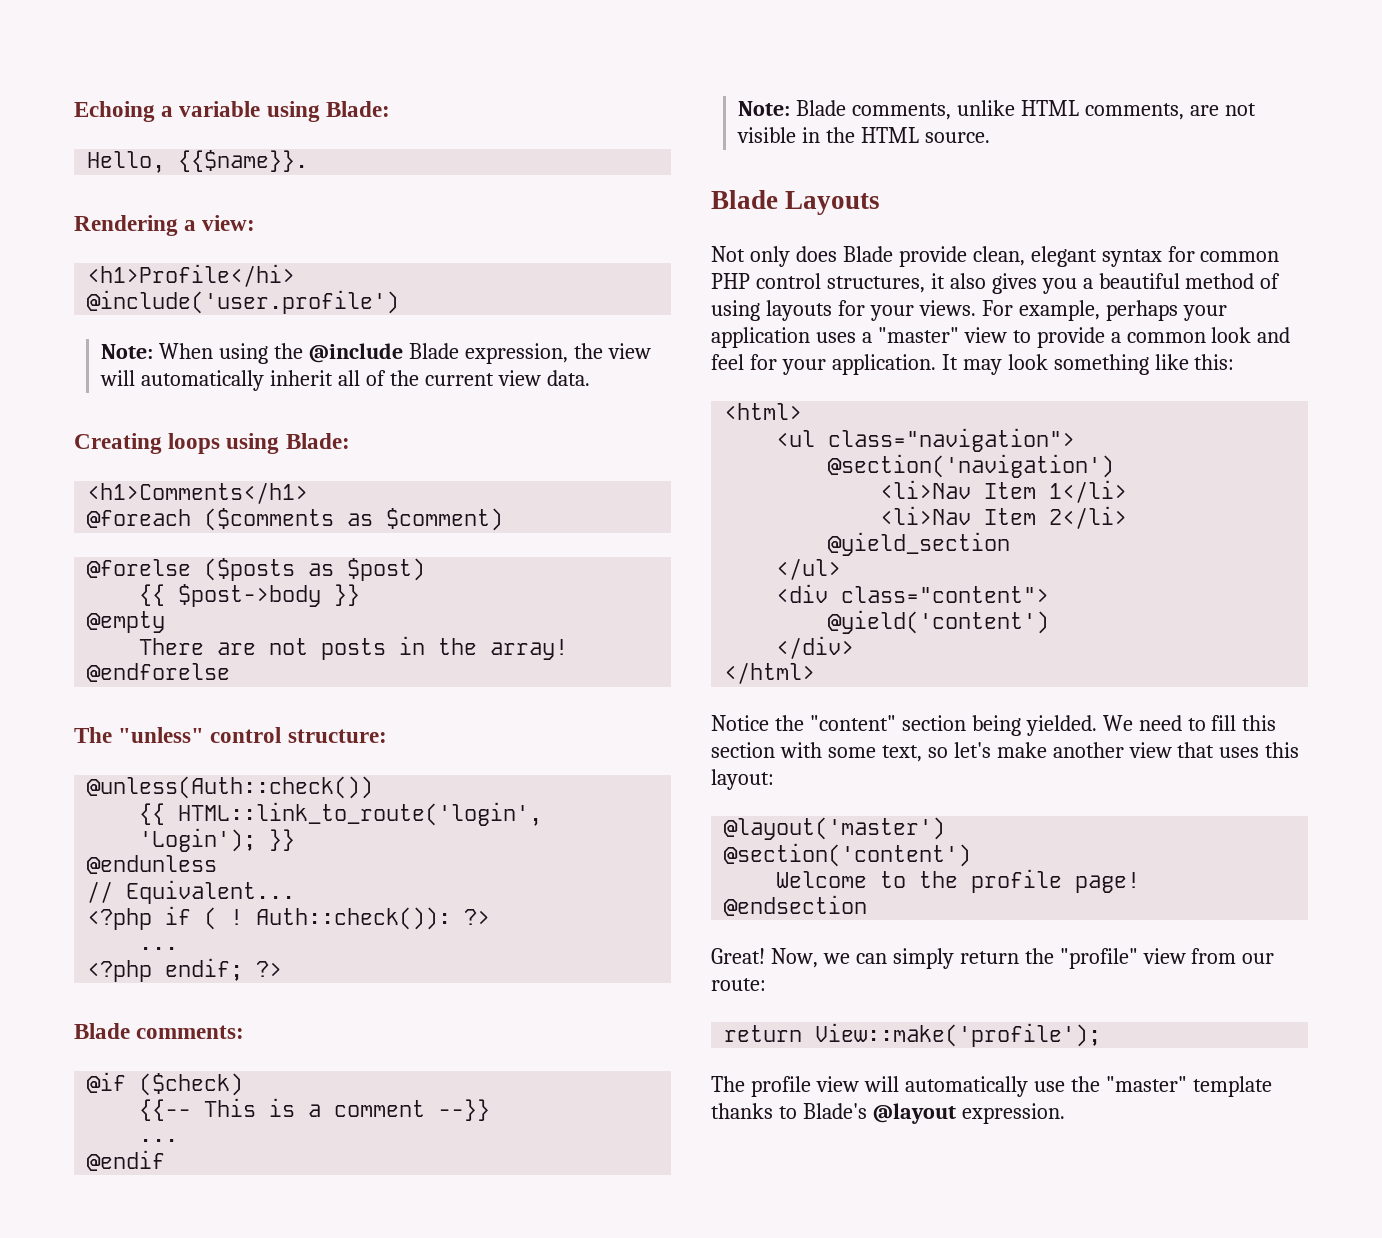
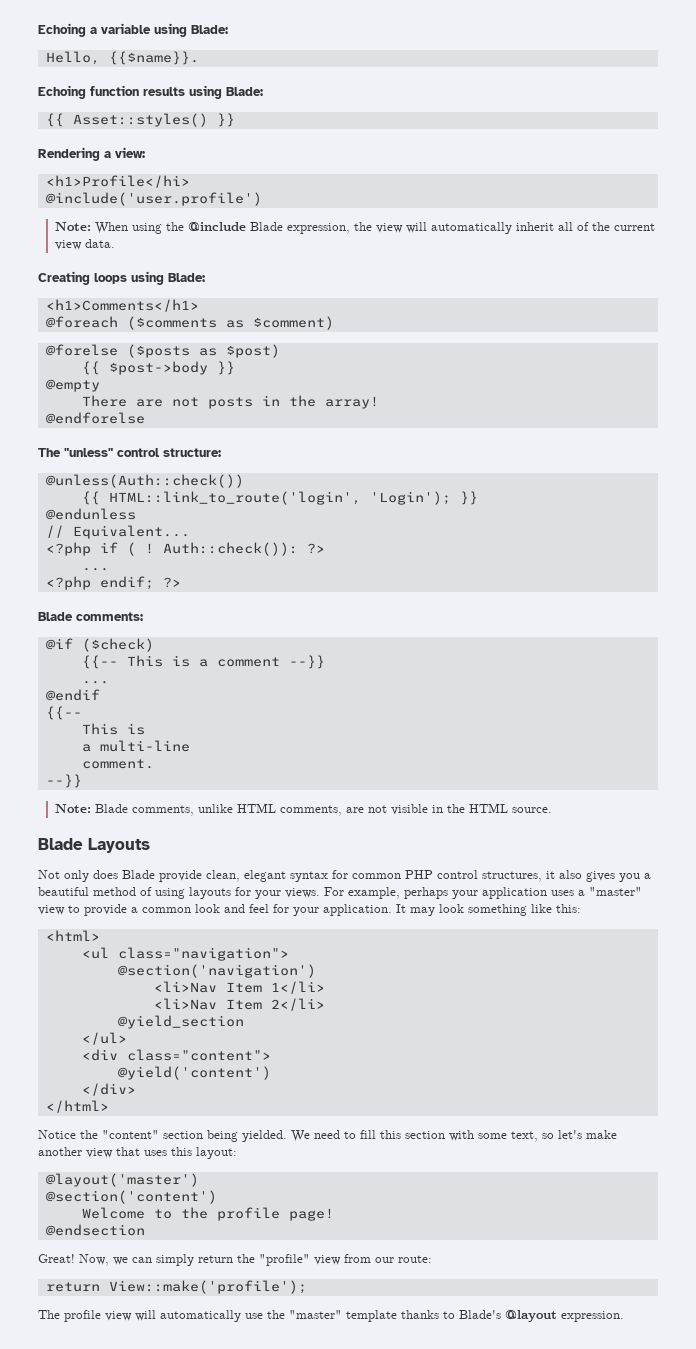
+ Echoing function results using Blade:
+ {{ Asset::styles() }}
  @endif
+ {{--
+ This is
+ a multi-line
+ comment.
+ --}}

